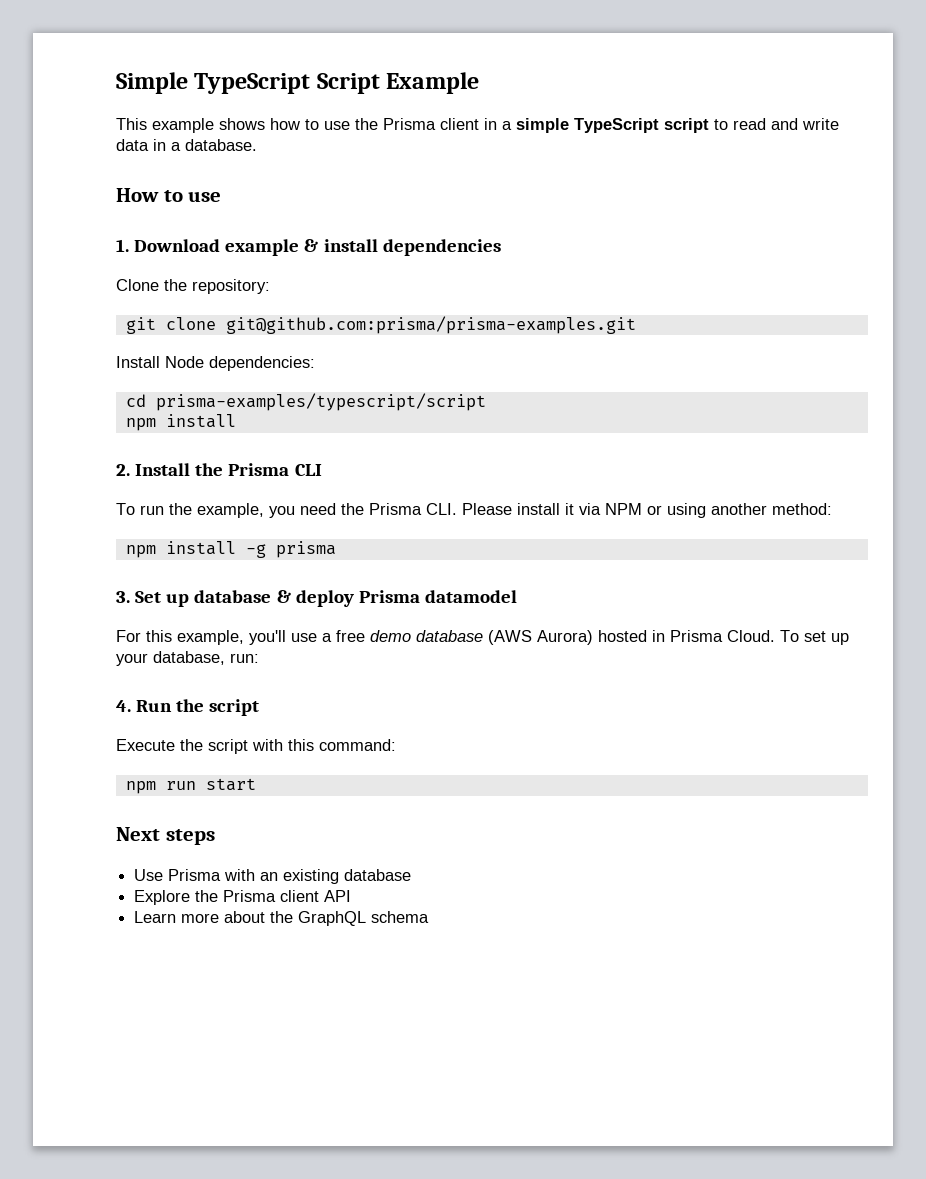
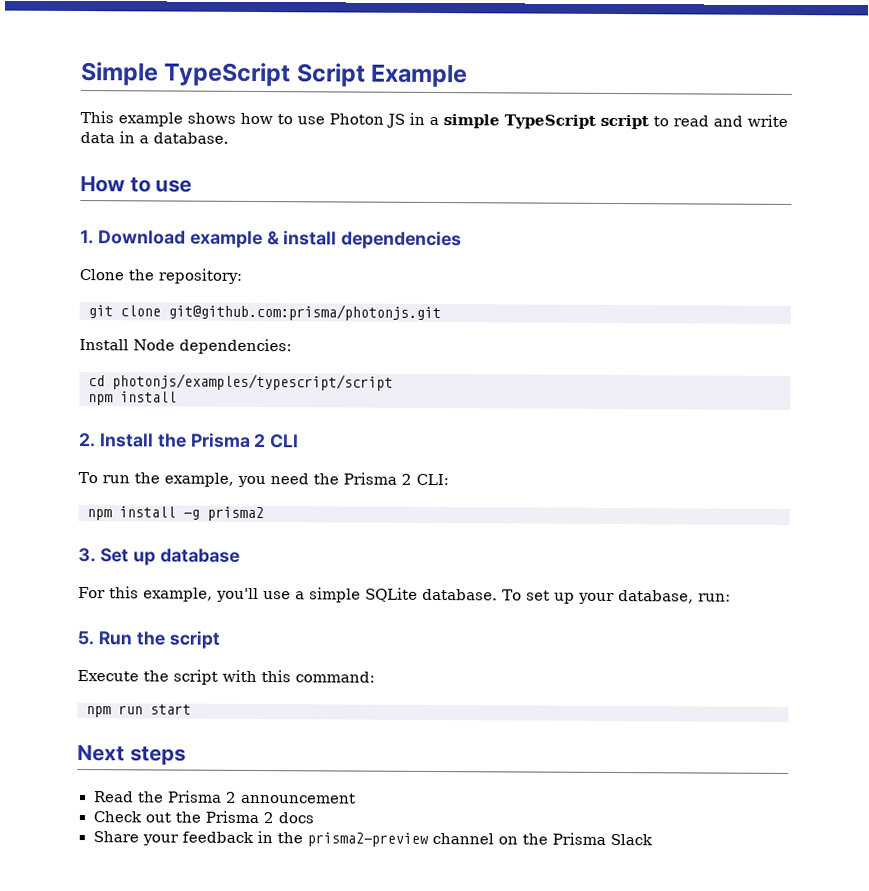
- This example shows how to use the Prisma client in a simple TypeScript script to read and write data in a database.
+ This example shows how to use Photon JS in a simple TypeScript script to read and write data in a database.
- git clone git@github.com:prisma/prisma-examples.git
+ git clone git@github.com:prisma/photonjs.git
- cd prisma-examples/typescript/script
+ cd photonjs/examples/typescript/script
- 2. Install the Prisma CLI
+ 2. Install the Prisma 2 CLI
- To run the example, you need the Prisma CLI. Please install it via NPM or using another method:
+ To run the example, you need the Prisma 2 CLI:
- npm install -g prisma
+ npm install -g prisma2
- 3. Set up database & deploy Prisma datamodel
+ 3. Set up database
- For this example, you'll use a free demo database (AWS Aurora) hosted in Prisma Cloud.
+ For this example, you'll use a simple SQLite database.
- 4. Run the script
+ 5. Run the script
- Use Prisma with an existing database
- Explore the Prisma client API
- Learn more about the GraphQL schema
+ Read the Prisma 2 announcement
+ Check out the Prisma 2 docs
+ Share your feedback in the prisma2-preview channel on the Prisma Slack

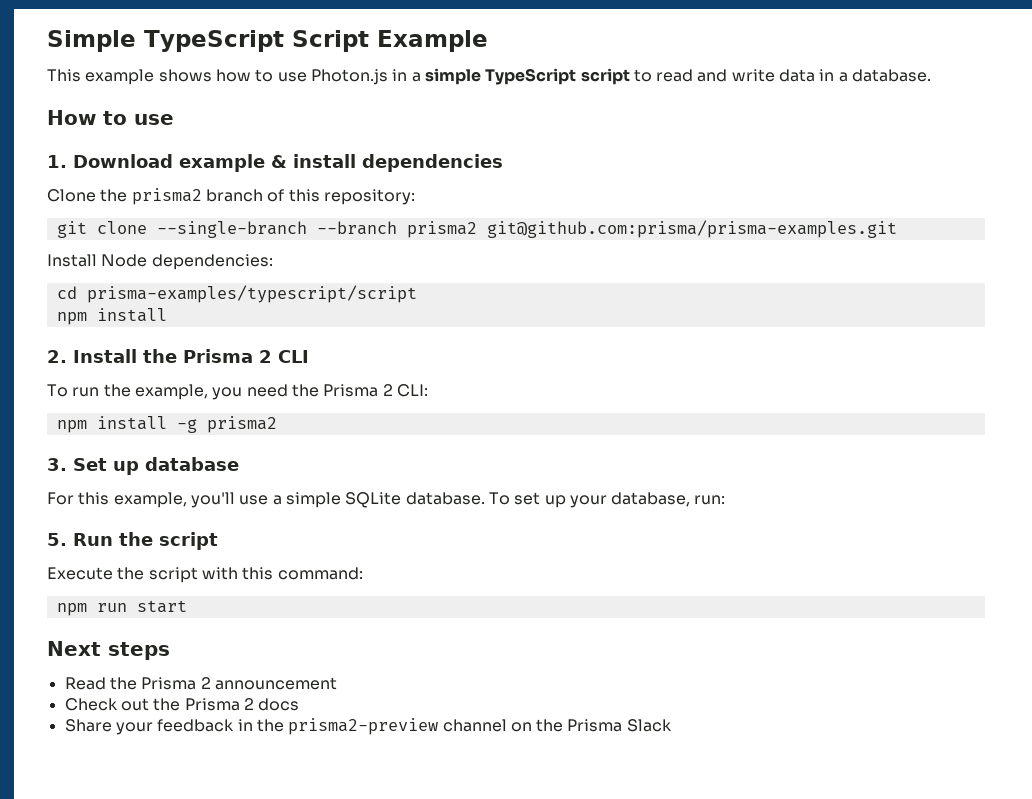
- This example shows how to use Photon JS in a simple TypeScript script to read and write data in a database.
+ This example shows how to use Photon.js in a simple TypeScript script to read and write data in a database.
- Clone the repository:
+ Clone the prisma2 branch of this repository:
- git clone git@github.com:prisma/photonjs.git
+ git clone --single-branch --branch prisma2 git@github.com:prisma/prisma-examples.git
- cd photonjs/examples/typescript/script
+ cd prisma-examples/typescript/script

